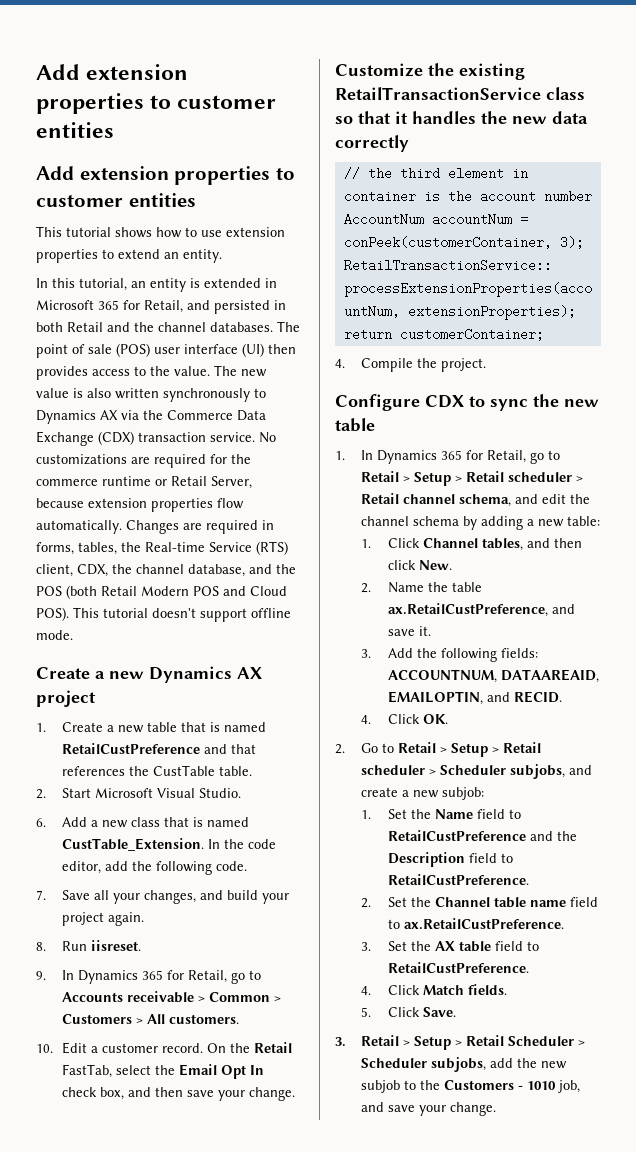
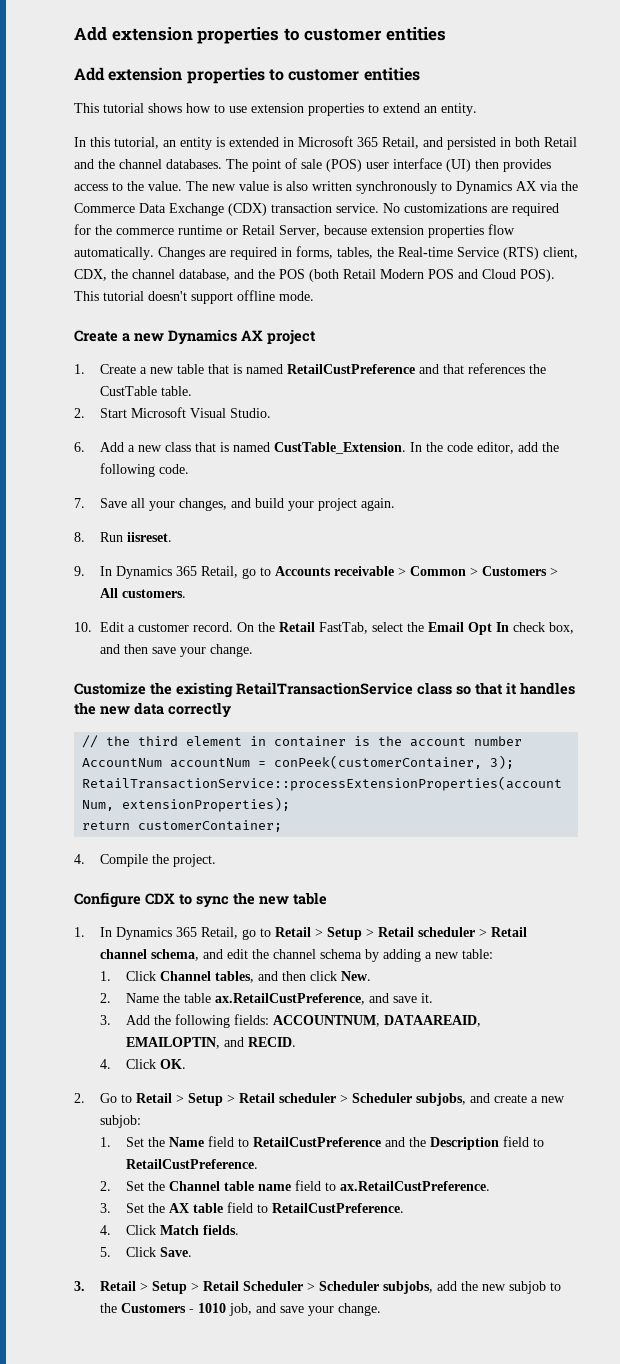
- In this tutorial, an entity is extended in Microsoft 365 for Retail, and persisted in both Retail and the channel databases.
+ In this tutorial, an entity is extended in Microsoft 365 Retail, and persisted in both Retail and the channel databases.
- 9. In Dynamics 365 for Retail, go to Accounts receivable > Common > Customers > All customers.
+ 9. In Dynamics 365 Retail, go to Accounts receivable > Common > Customers > All customers.
- 1. In Dynamics 365 for Retail, go to Retail > Setup > Retail scheduler > Retail channel schema, and edit the channel schema by adding a new table:
+ 1. In Dynamics 365 Retail, go to Retail > Setup > Retail scheduler > Retail channel schema, and edit the channel schema by adding a new table:

